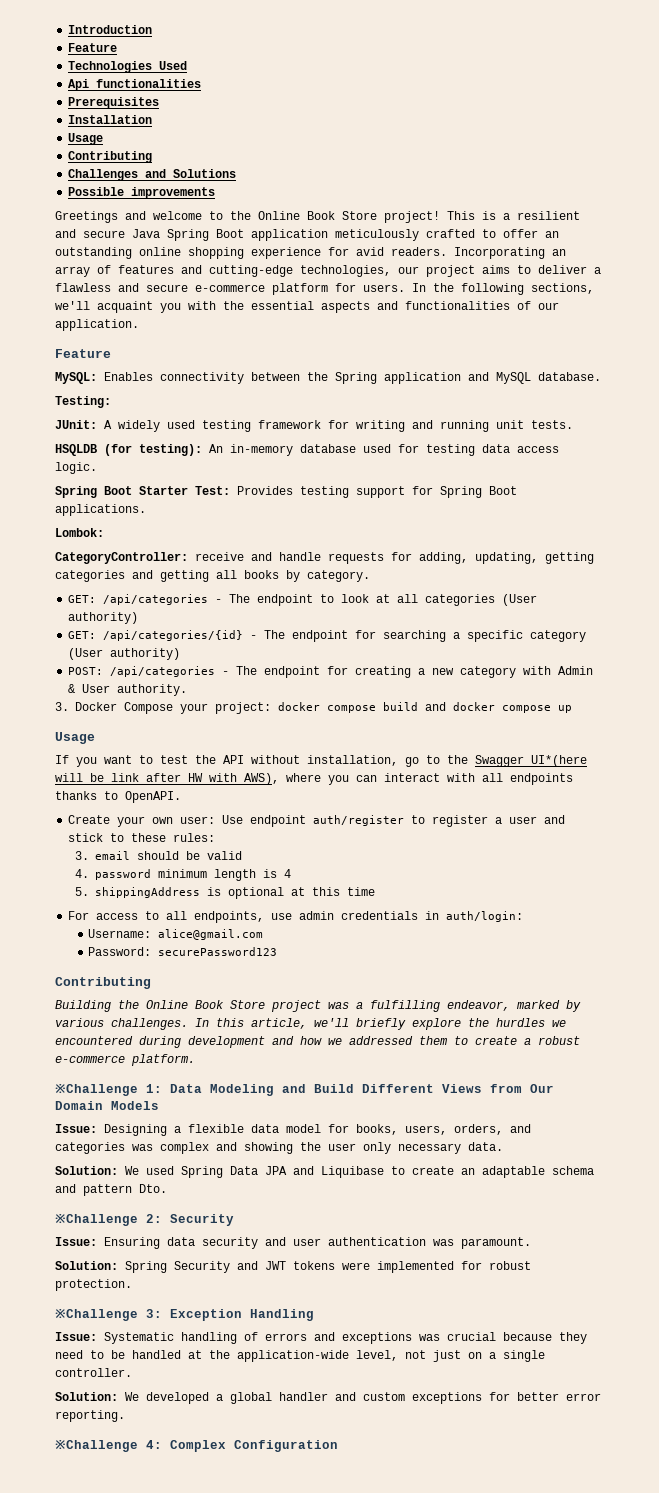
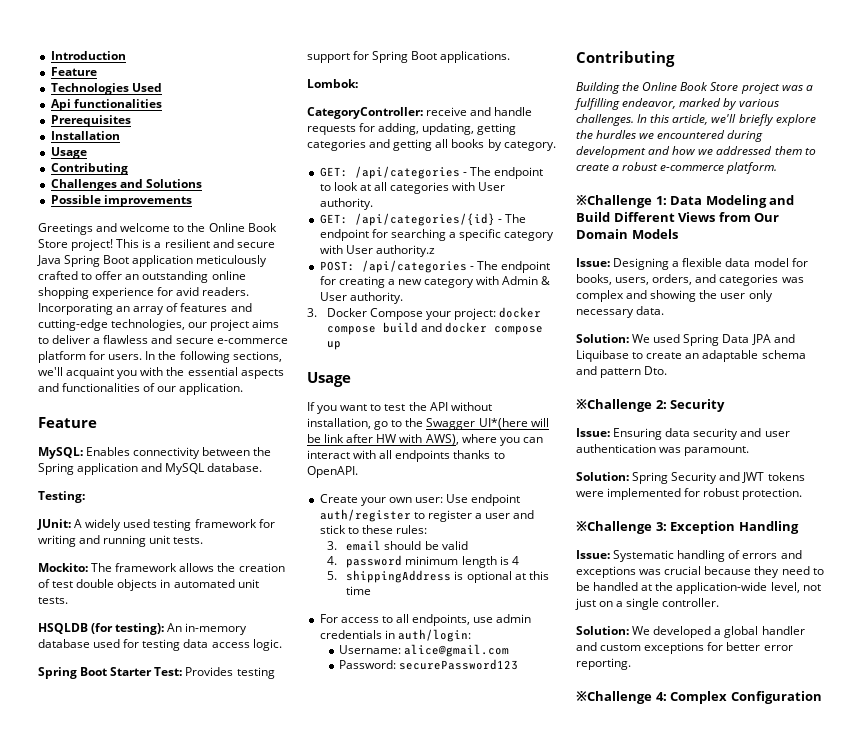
+ Mockito: The framework allows the creation of test double objects in automated unit tests.
- GET: /api/categories - The endpoint to look at all categories (User authority)
+ GET: /api/categories - The endpoint to look at all categories with User authority.
- GET: /api/categories/{id} - The endpoint for searching a specific category (User authority)
+ GET: /api/categories/{id} - The endpoint for searching a specific category with User authority.z

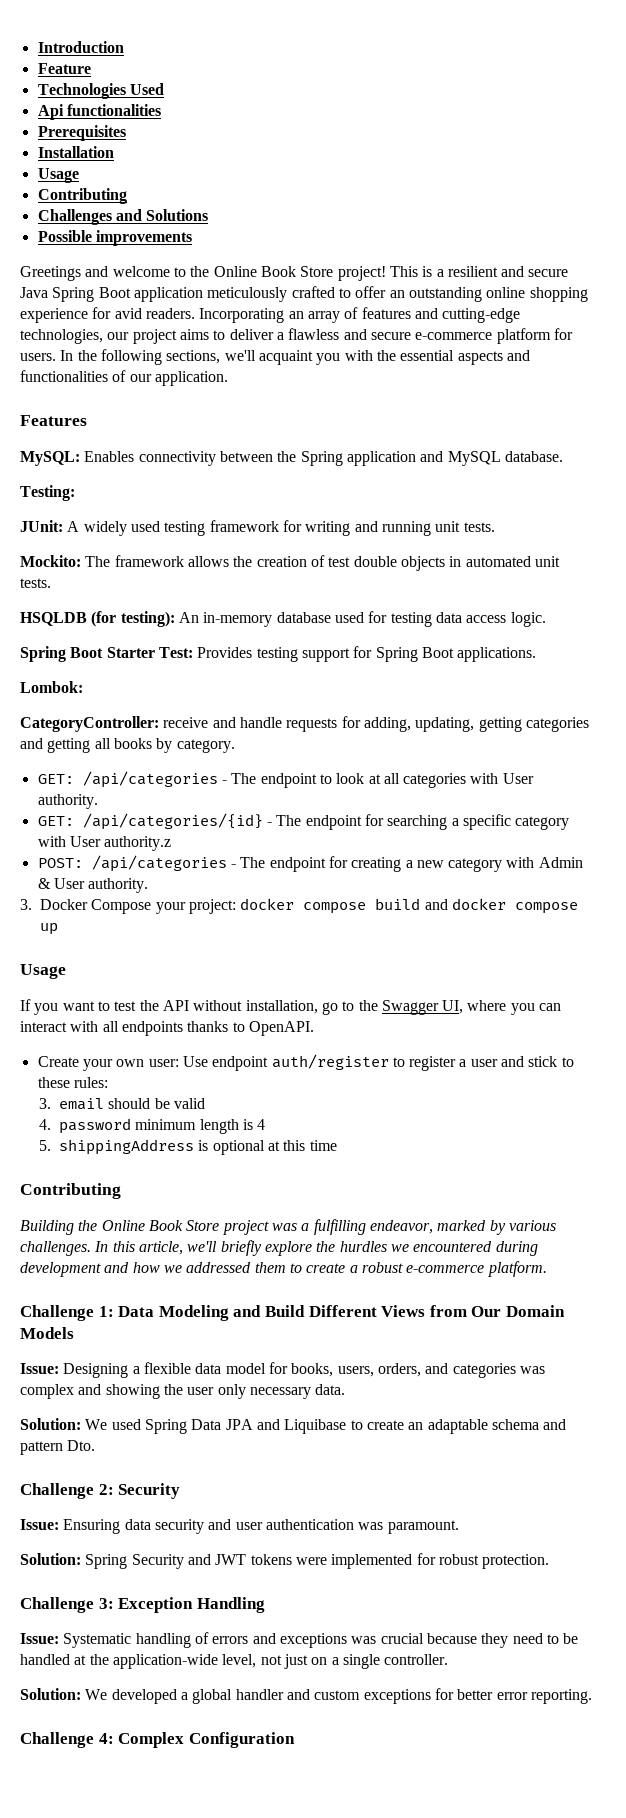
  In the following sections, we'll acquaint you with the essential aspects and functionalities of our application.
- Feature
+ Features
- If you want to test the API without installation, go to the Swagger UI*(here will be link after HW with AWS), where you can interact with all endpoints thanks to OpenAPI.
+ If you want to test the API without installation, go to the Swagger UI, where you can interact with all endpoints thanks to OpenAPI.
- For access to all endpoints, use admin credentials in auth/login:
- Username: alice@gmail.com
- Password: securePassword123
- ※Challenge 1: Data Modeling and Build Different Views from Our Domain Models
+ Challenge 1: Data Modeling and Build Different Views from Our Domain Models
- ※Challenge 2: Security
+ Challenge 2: Security
- ※Challenge 3: Exception Handling
+ Challenge 3: Exception Handling
- ※Challenge 4: Complex Configuration
+ Challenge 4: Complex Configuration

